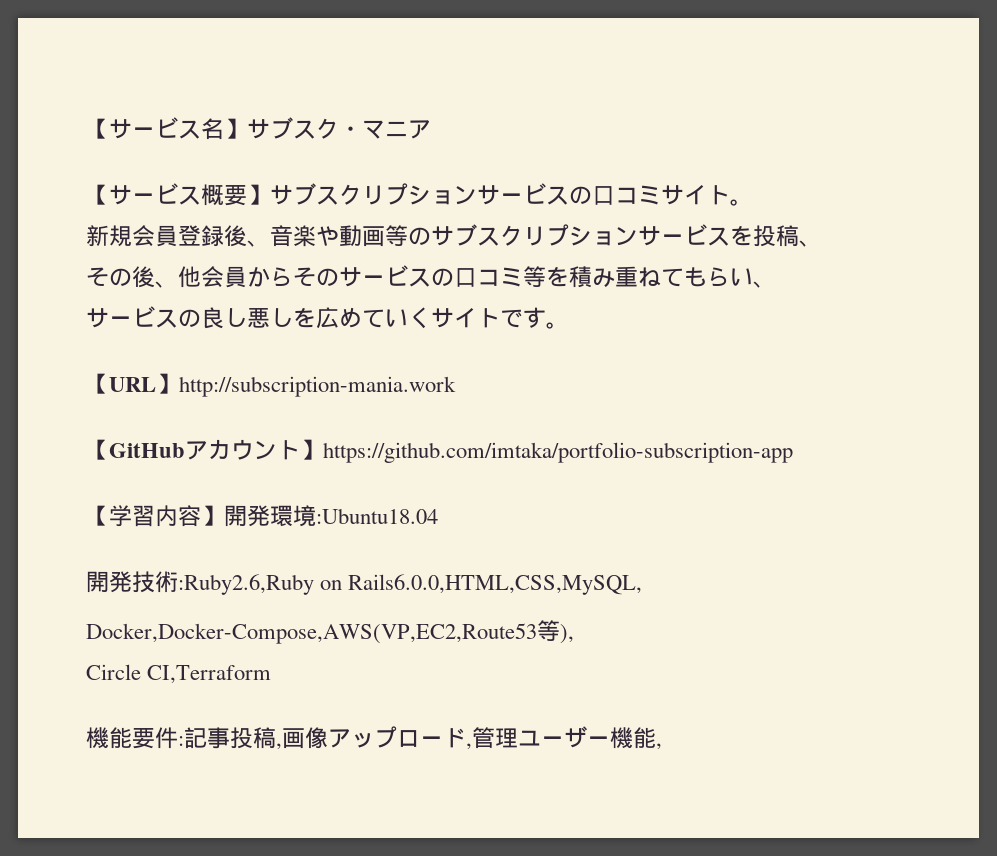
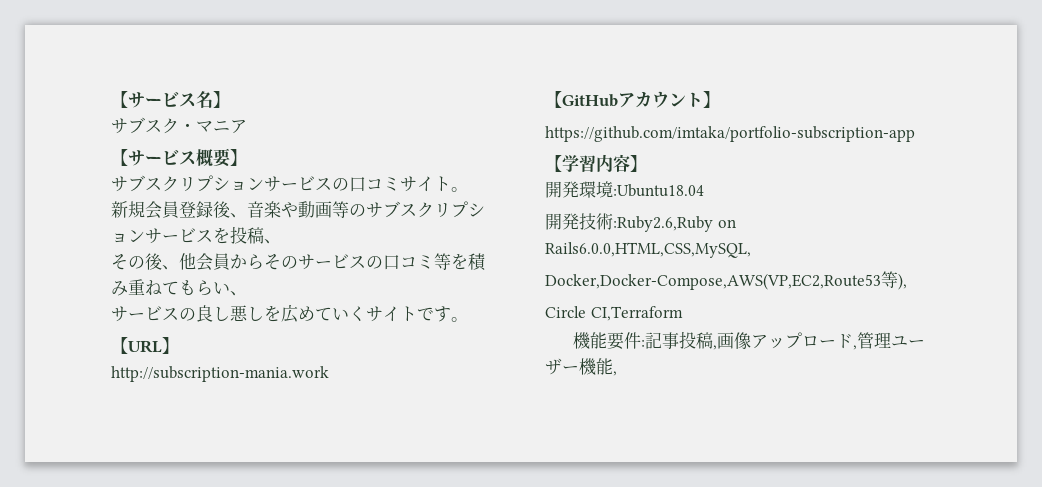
- 【サービス名】サブスク・マニア
+ 【サービス名】
+ サブスク・マニア
- 【サービス概要】サブスクリプションサービスの口コミサイト。
+ 【サービス概要】
+ サブスクリプションサービスの口コミサイト。
- 【URL】http://subscription-mania.work
+ 【URL】
+ http://subscription-mania.work
- 【GitHubアカウント】https://github.com/imtaka/portfolio-subscription-app
+ 【GitHubアカウント】
+ https://github.com/imtaka/portfolio-subscription-app
- 【学習内容】開発環境:Ubuntu18.04
+ 【学習内容】
+ 開発環境:Ubuntu18.04

